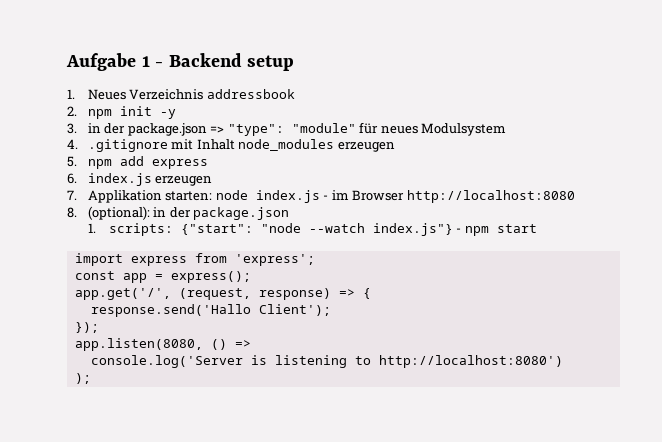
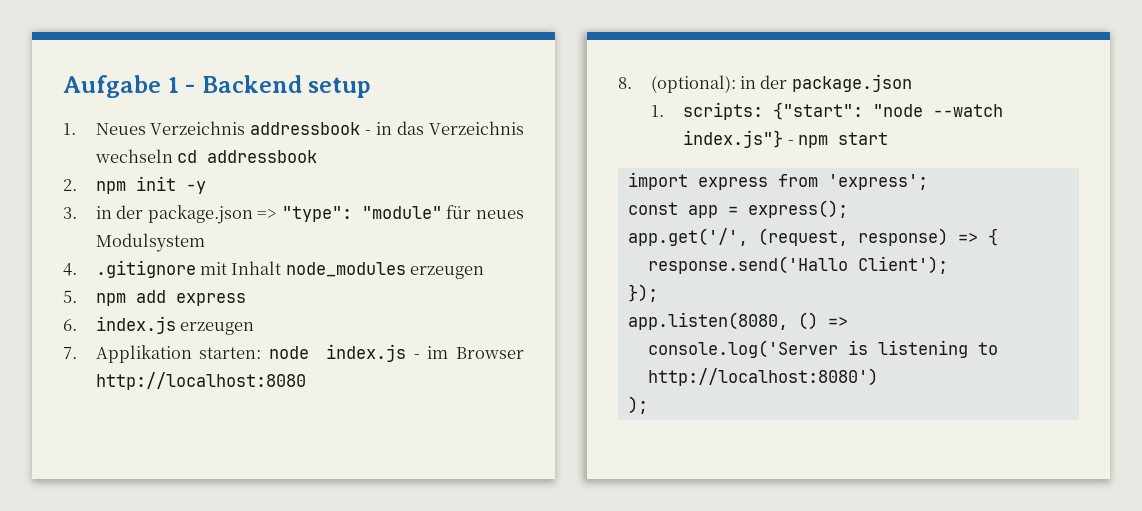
- 1. Neues Verzeichnis addressbook
+ 1. Neues Verzeichnis addressbook - in das Verzeichnis wechseln cd addressbook

